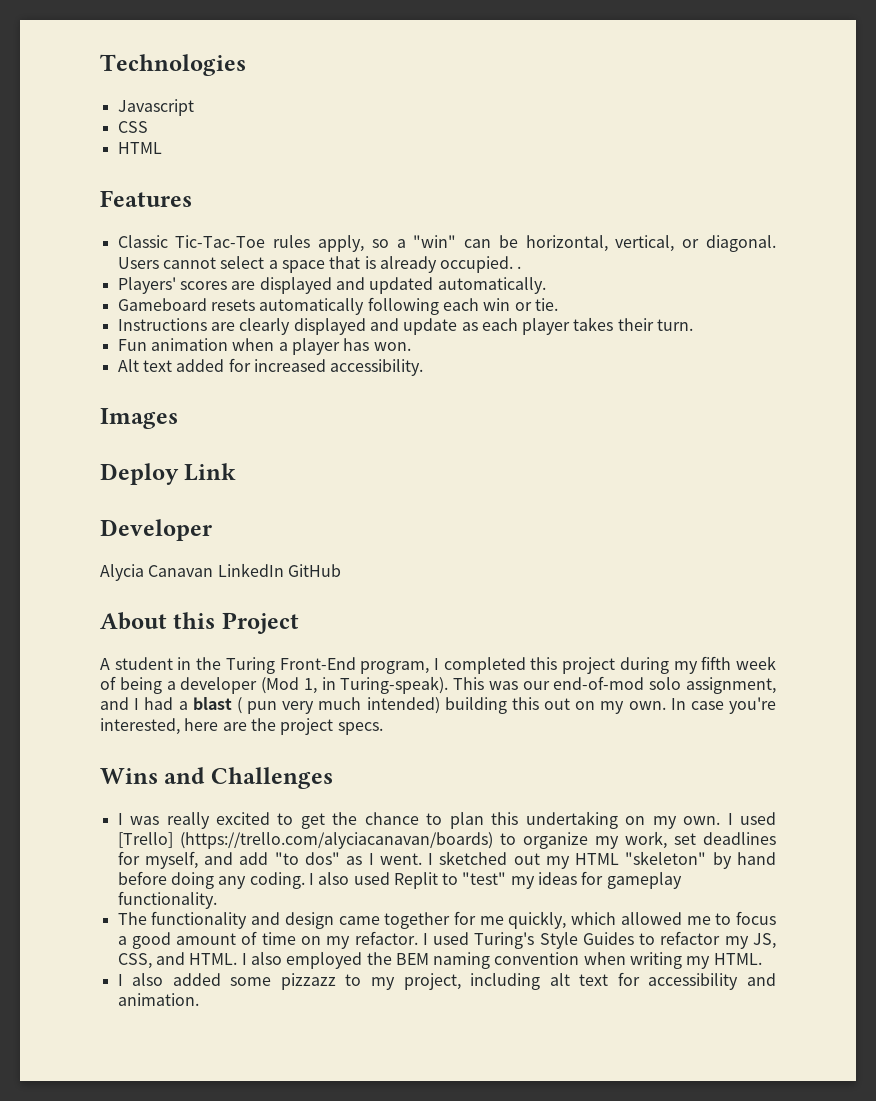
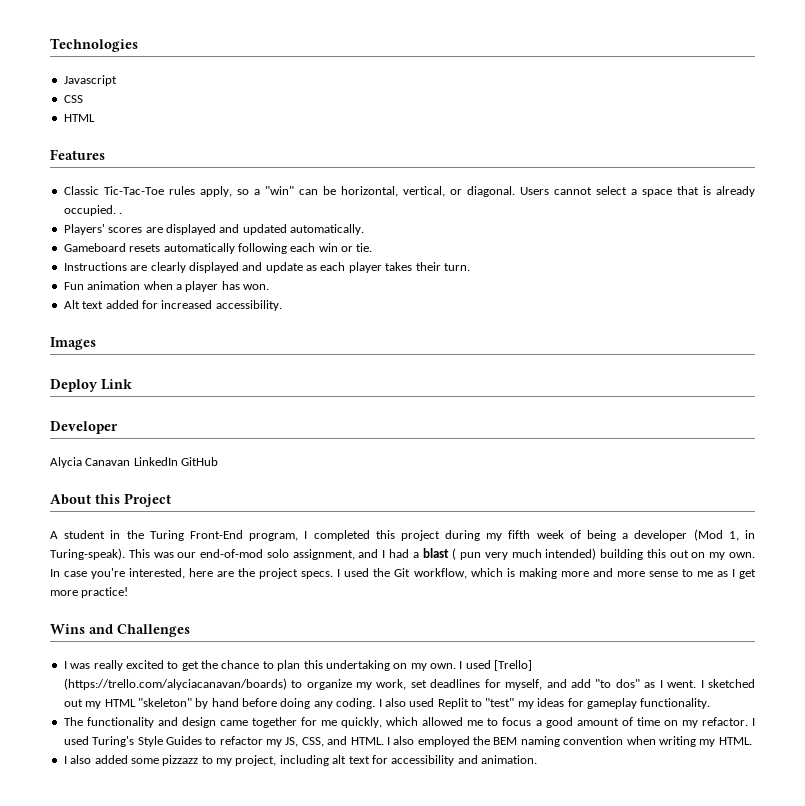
+ I used the Git workflow, which is making more and more sense to me as I get more practice!

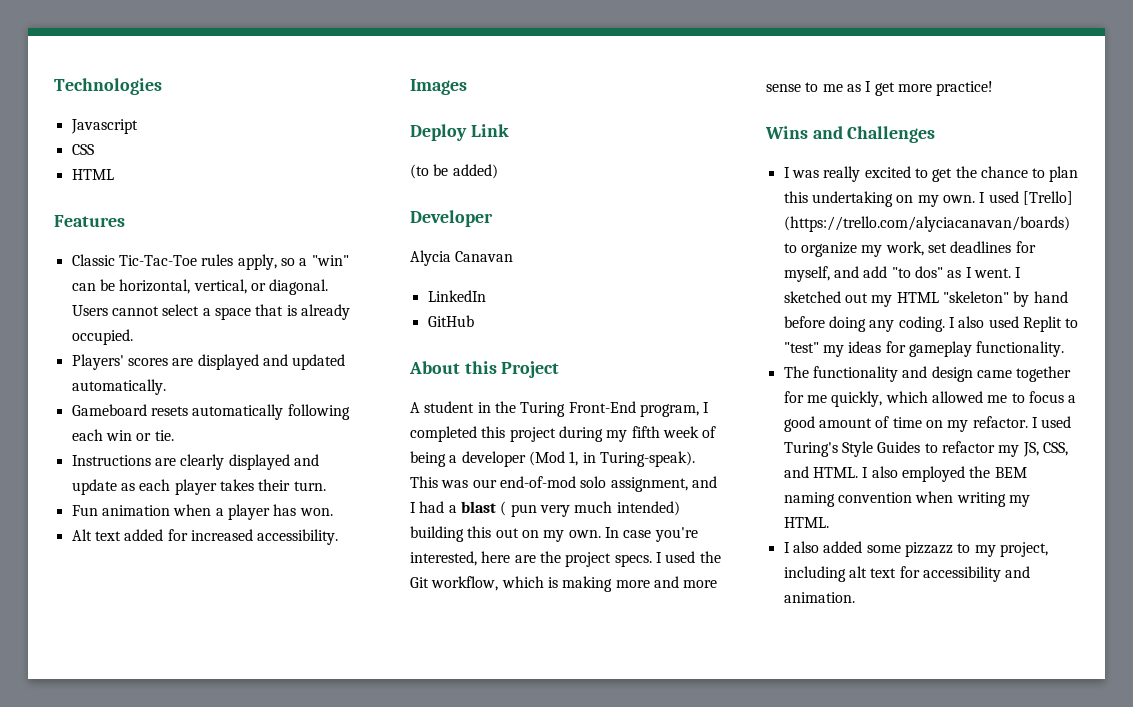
- Users cannot select a space that is already occupied. .
+ Users cannot select a space that is already occupied.
+ (to be added)
- Alycia Canavan LinkedIn GitHub
+ Alycia Canavan
+ LinkedIn
+ GitHub

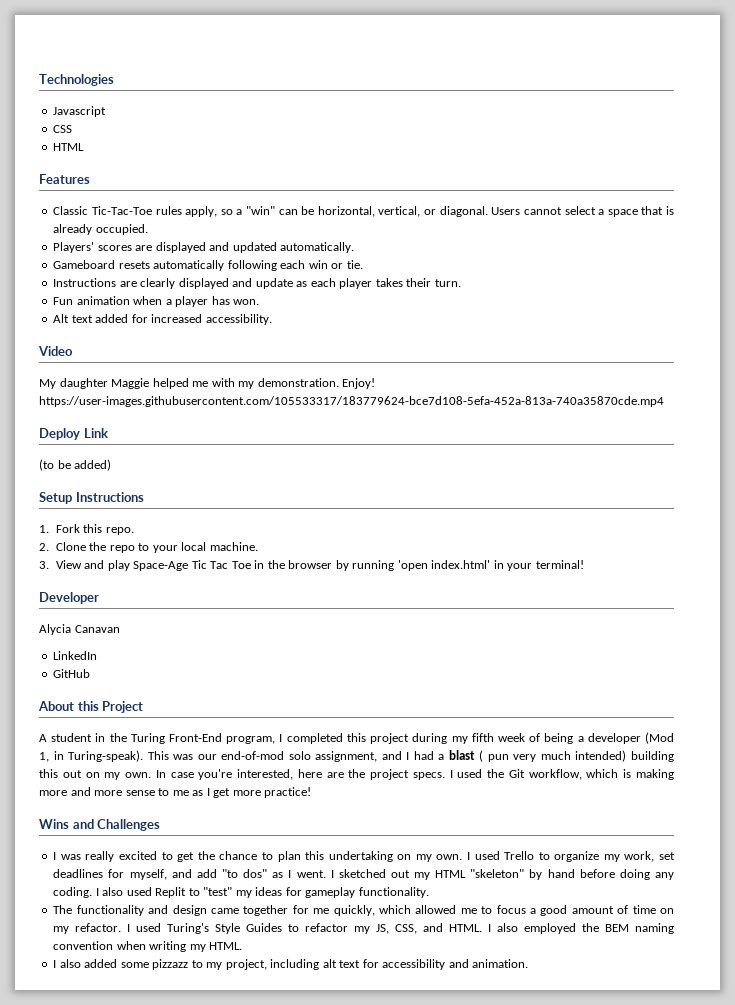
- Images
+ Video
+ My daughter Maggie helped me with my demonstration. Enjoy! https://user-images.githubusercontent.com/105533317/183779624-bce7d108-5efa-452a-813a-740a35870cde.mp4
+ Setup Instructions
+ 1. Fork this repo.
+ 2. Clone the repo to your local machine.
+ 3. View and play Space-Age Tic Tac Toe in the browser by running 'open index.html' in your terminal!
- I used [Trello] (https://trello.com/alyciacanavan/boards) to organize my work, set deadlines for myself, and add "to dos" as I went.
+ I used Trello to organize my work, set deadlines for myself, and add "to dos" as I went.

